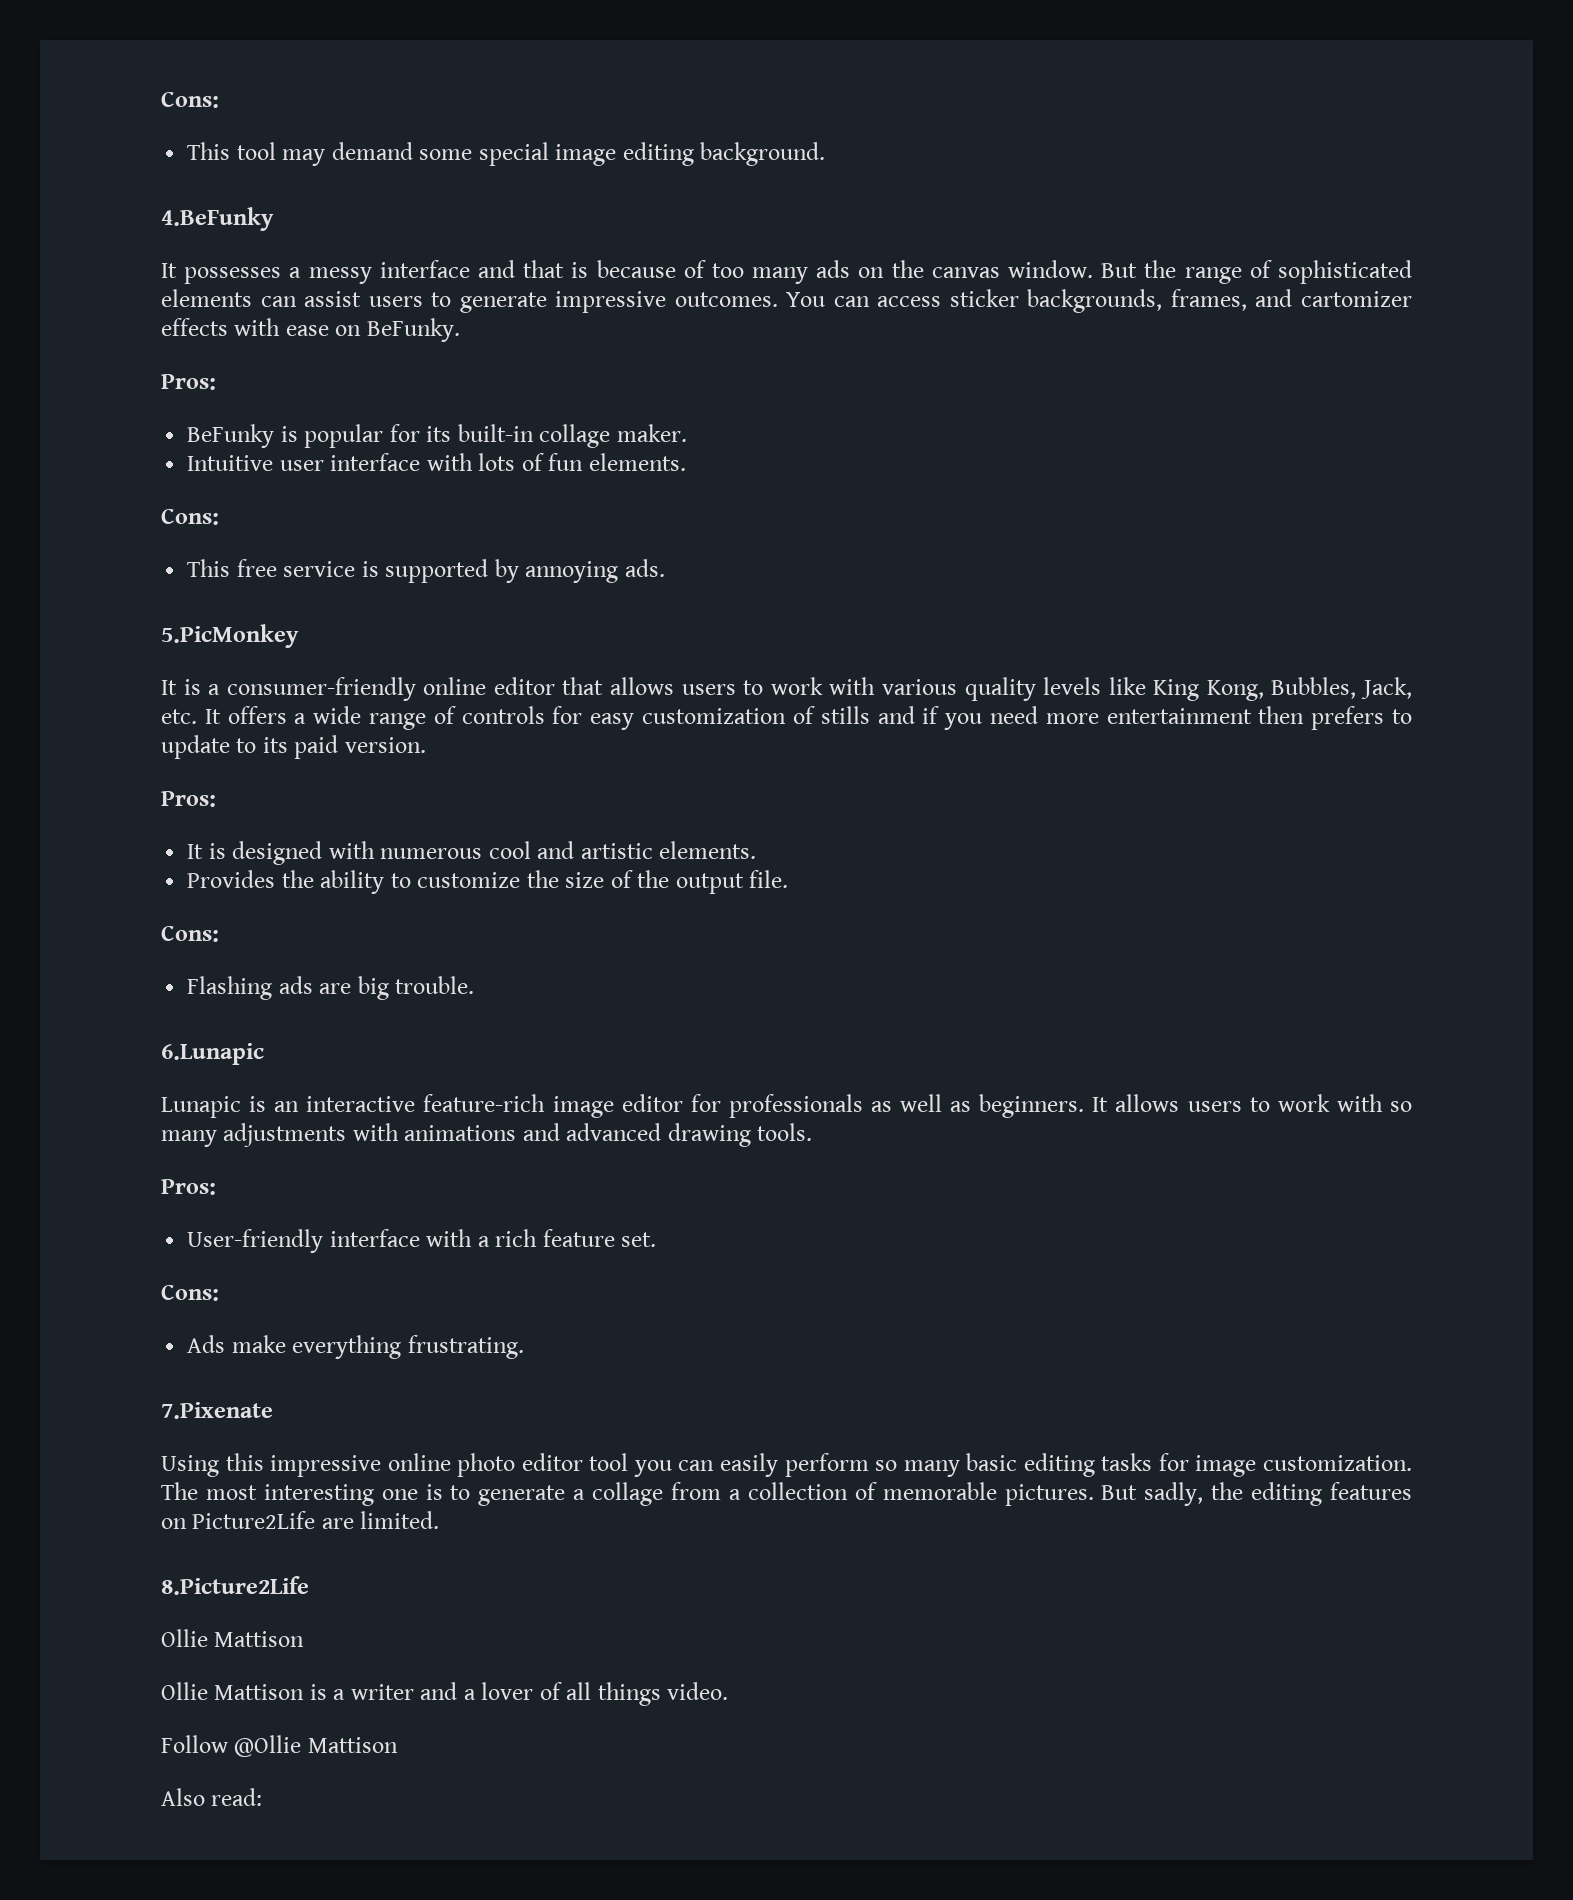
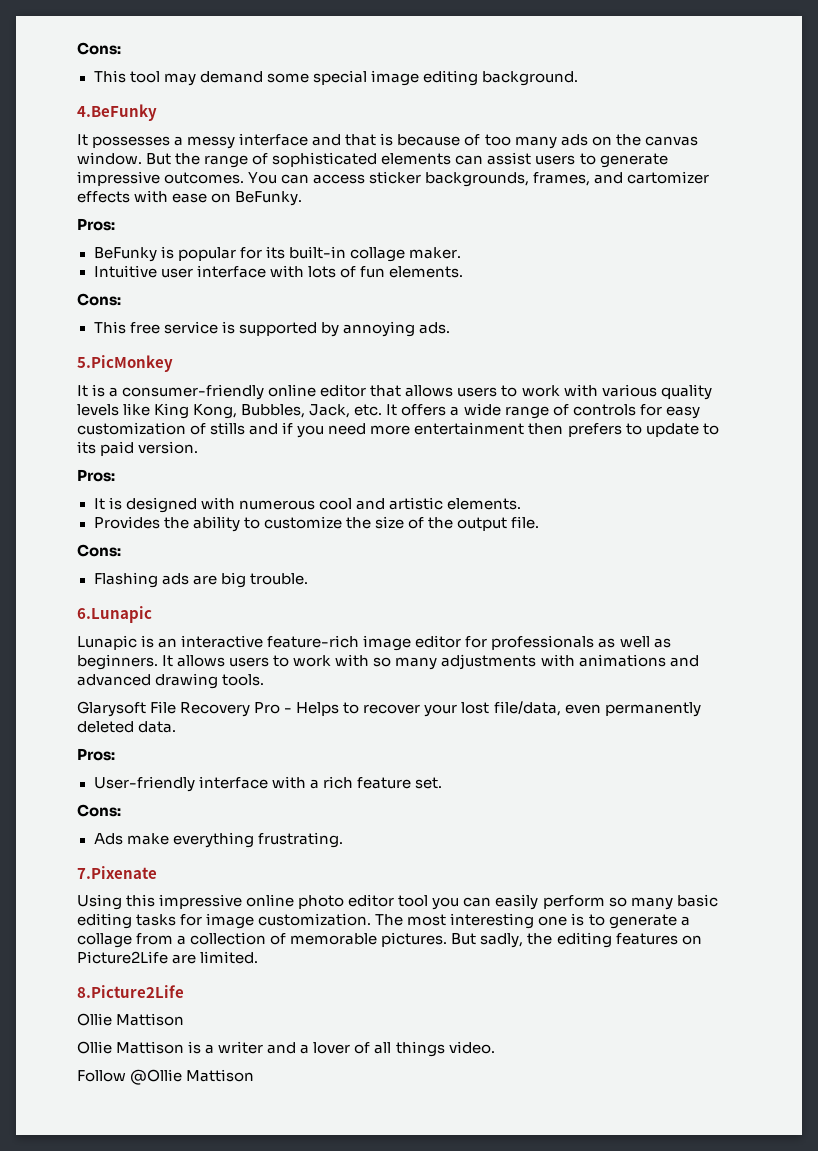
+ Glarysoft File Recovery Pro - Helps to recover your lost file/data, even permanently deleted data.
- Also read:

